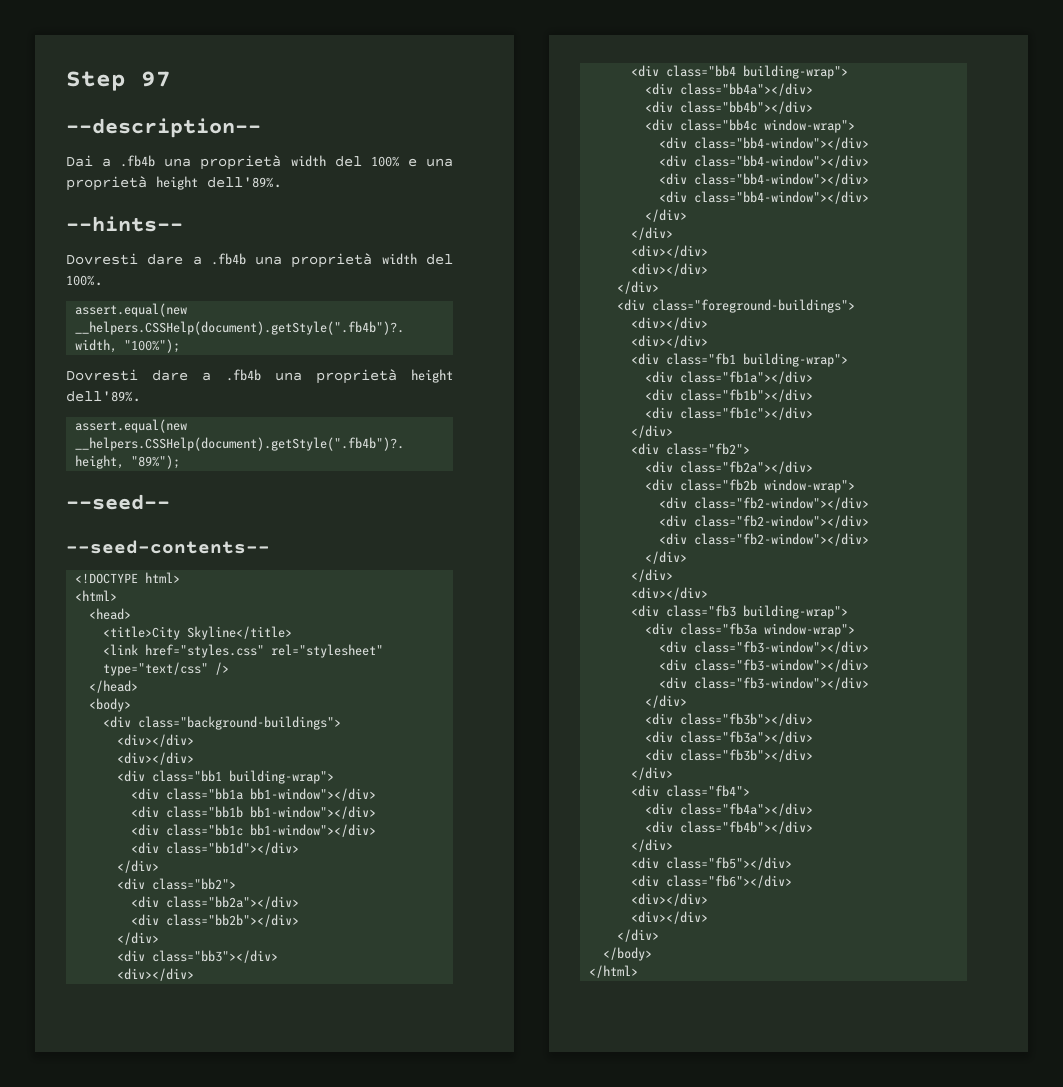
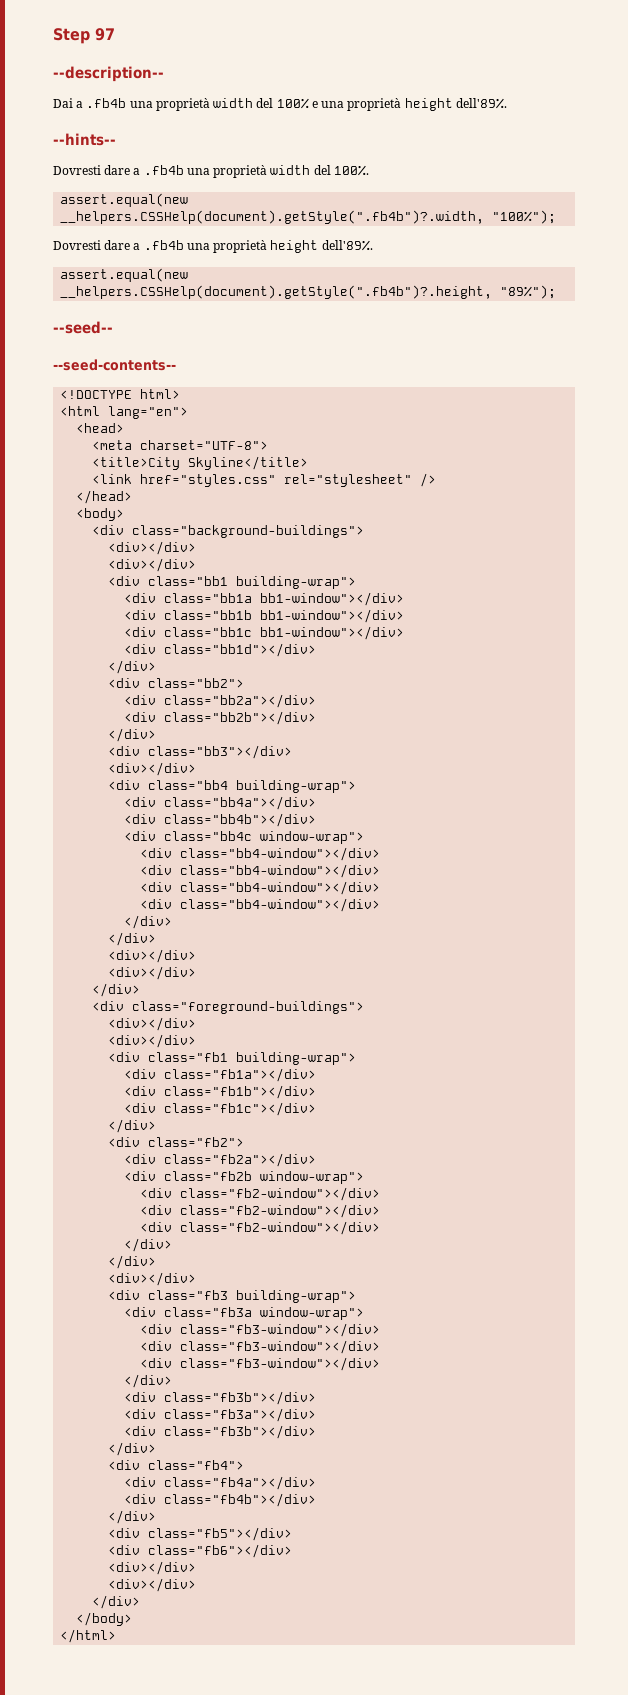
- <html>
+ <html lang="en">
+ <meta charset="UTF-8">
- <link href="styles.css" rel="stylesheet" type="text/css" />
+ <link href="styles.css" rel="stylesheet" />

